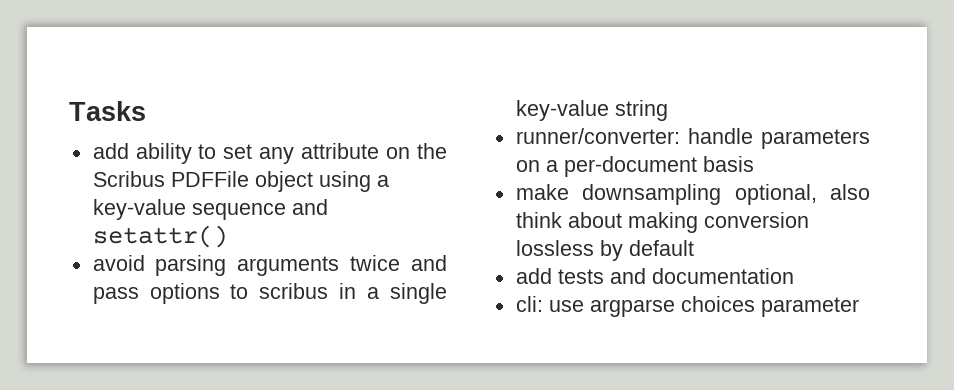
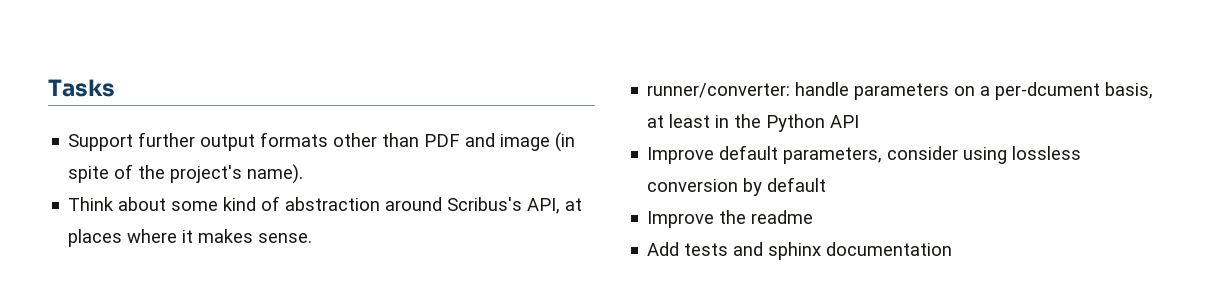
- add ability to set any attribute on the Scribus PDFFile object using a key-value sequence and setattr()
- avoid parsing arguments twice and pass options to scribus in a single key-value string
+ Support further output formats other than PDF and image (in spite of the project's name).
+ Think about some kind of abstraction around Scribus's API, at places where it makes sense.
- runner/converter: handle parameters on a per-document basis
- make downsampling optional, also think about making conversion lossless by default
- add tests and documentation
+ runner/converter: handle parameters on a per-dcument basis, at least in the Python API
+ Improve default parameters, consider using lossless conversion by default
+ Improve the readme
+ Add tests and sphinx documentation
- cli: use argparse choices parameter

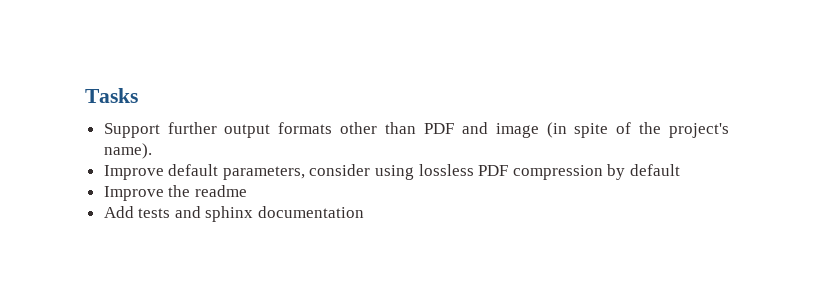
- Think about some kind of abstraction around Scribus's API, at places where it makes sense.
- runner/converter: handle parameters on a per-dcument basis, at least in the Python API
- Improve default parameters, consider using lossless conversion by default
+ Improve default parameters, consider using lossless PDF compression by default

